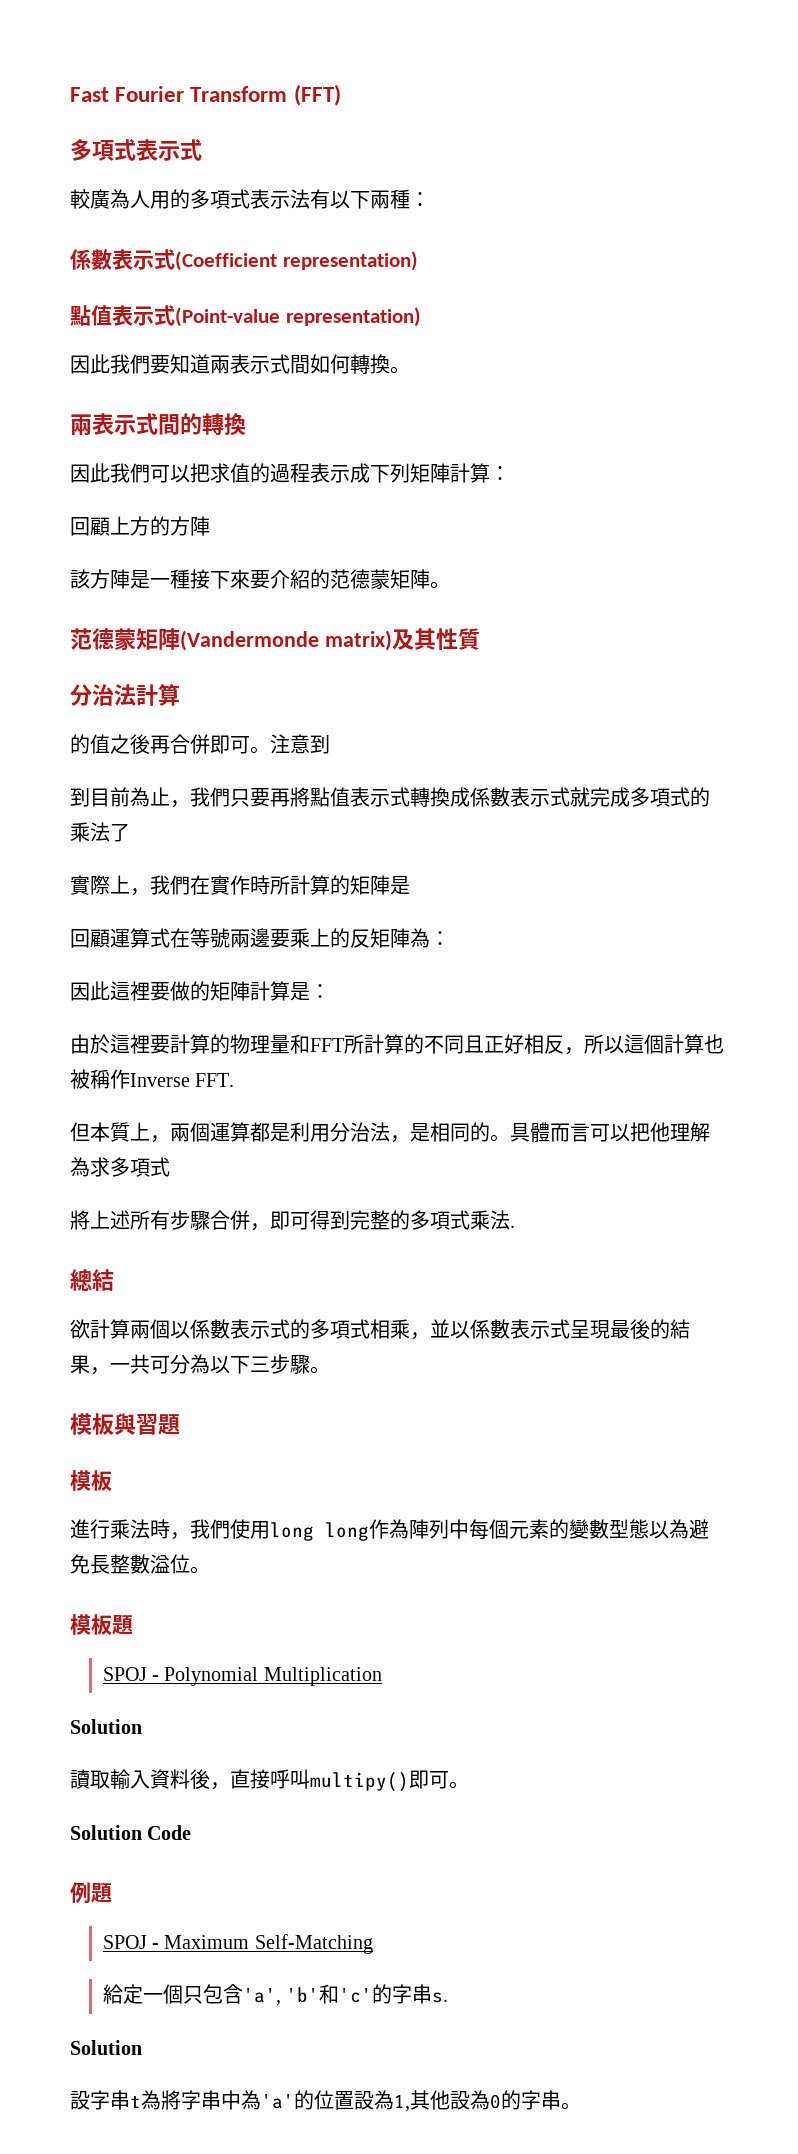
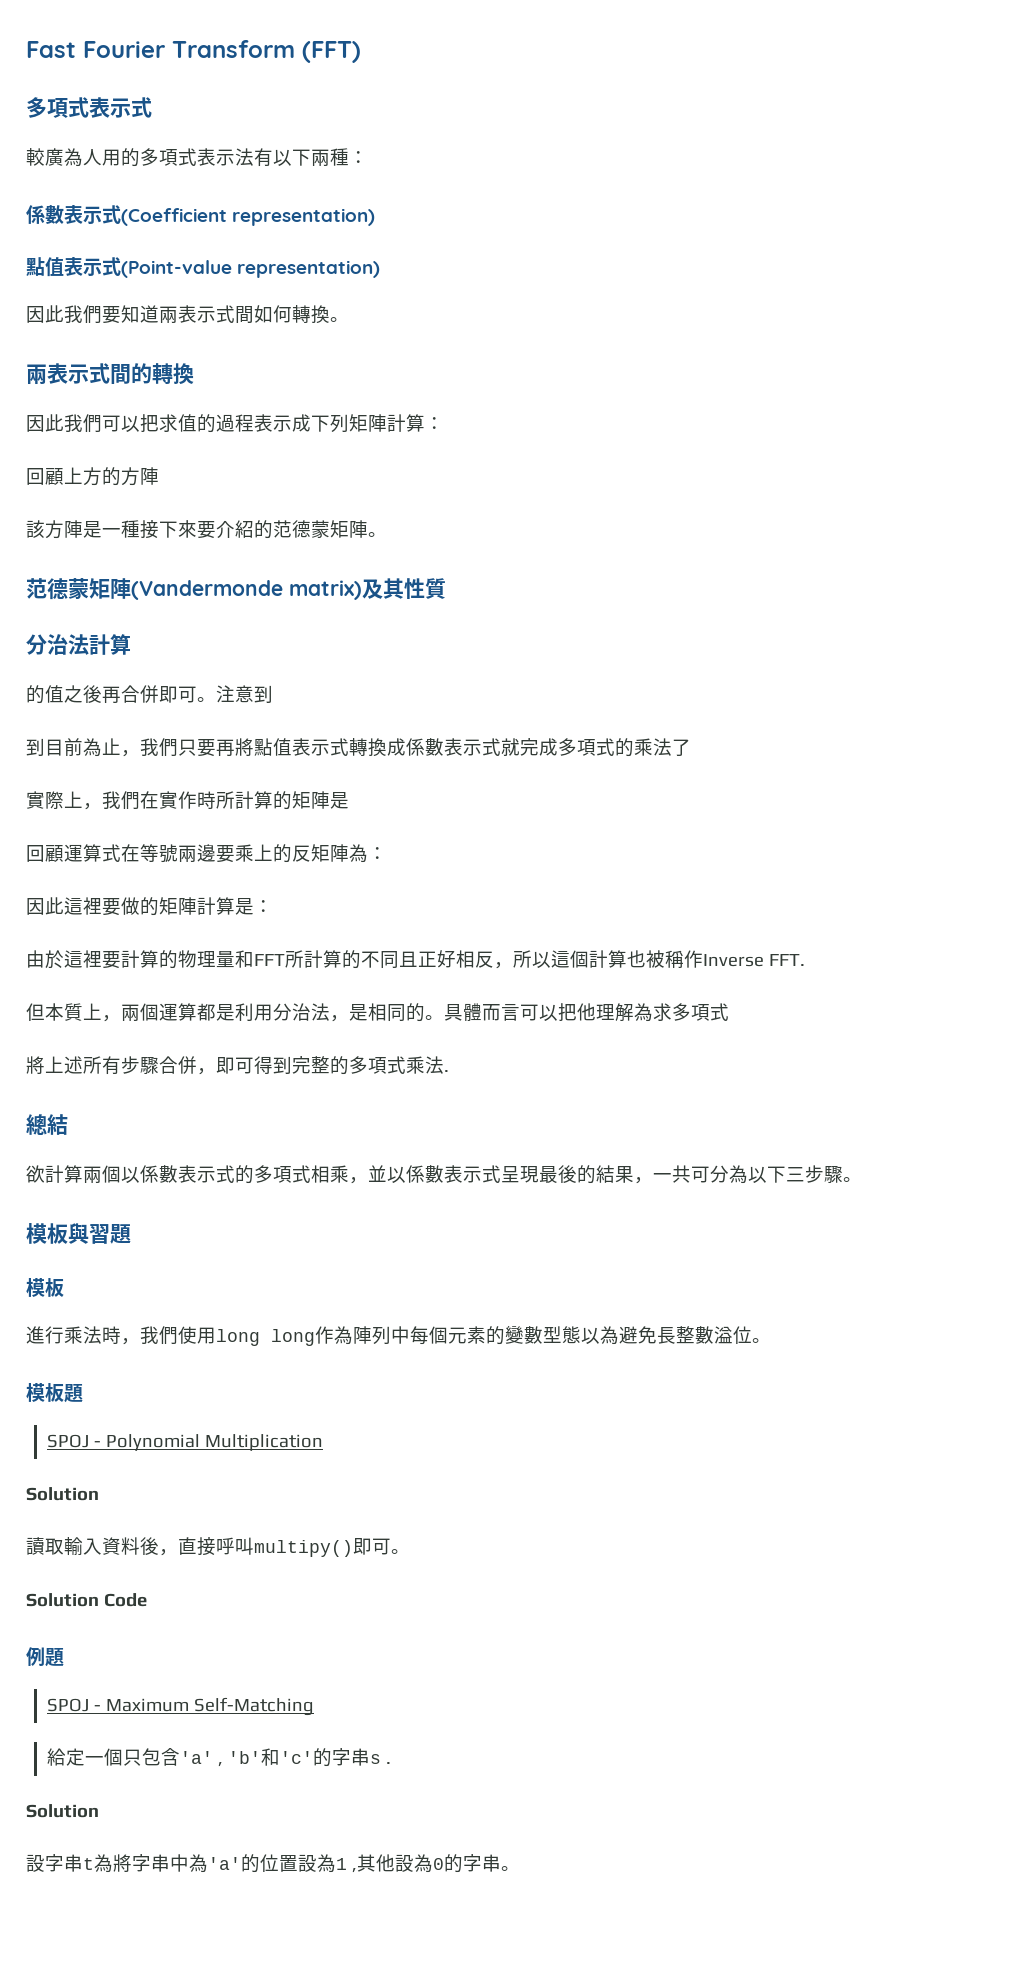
- 給定一個只包含'a', 'b'和'c'的字串s.
+ 給定一個只包含'a' , 'b'和'c'的字串s .
- 設字串t為將字串中為'a'的位置設為1,其他設為0的字串。
+ 設字串t為將字串中為'a'的位置設為1 ,其他設為0的字串。

